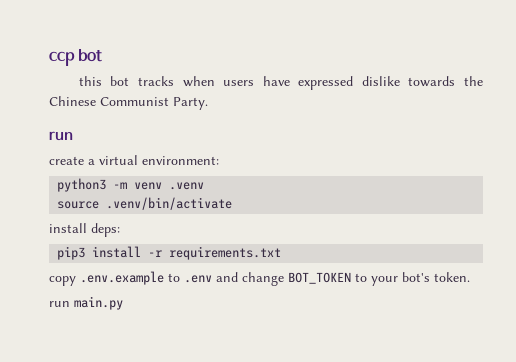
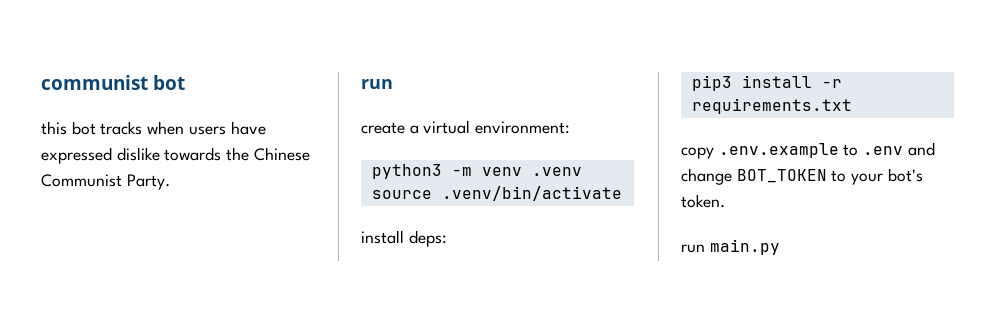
- ccp bot
+ communist bot

